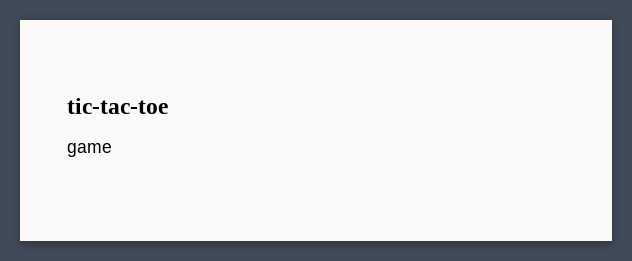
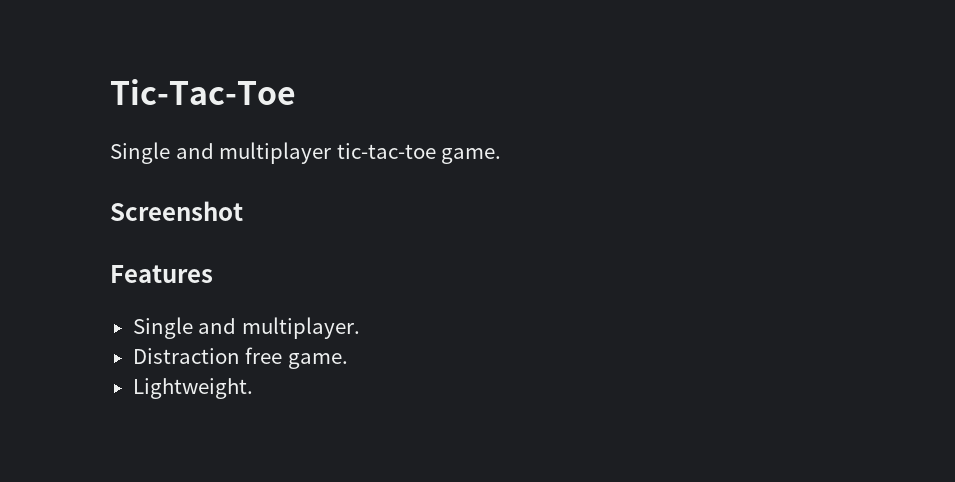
- tic-tac-toe
- game
+ Tic-Tac-Toe
+ Single and multiplayer tic-tac-toe game.
+ Screenshot
+ Features
+ Single and multiplayer.
+ Distraction free game.
+ Lightweight.

